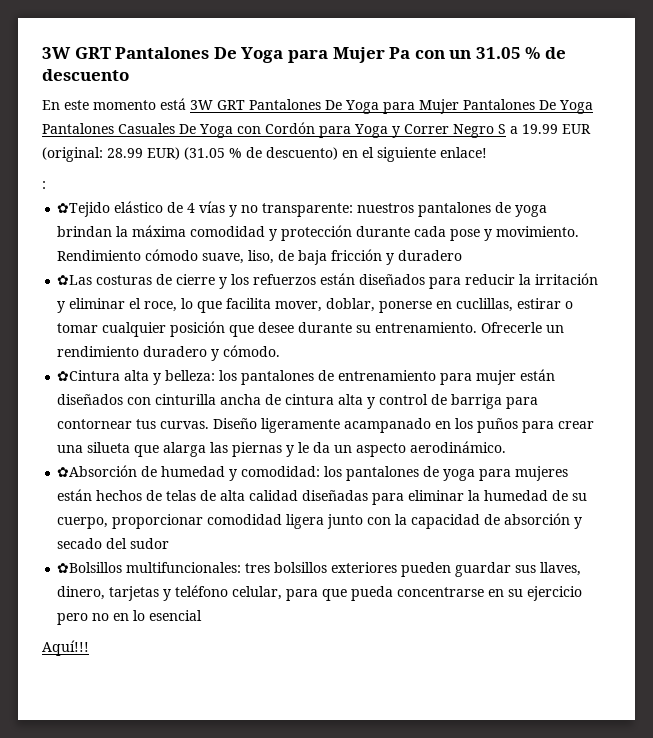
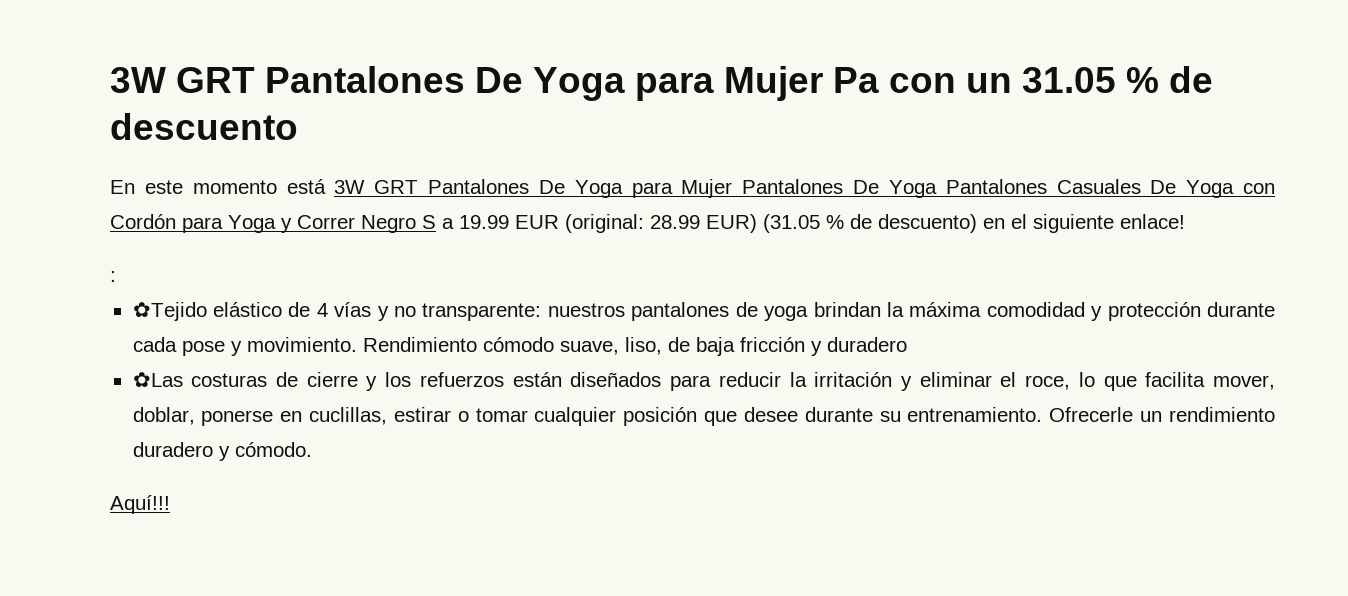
- ✿Cintura alta y belleza: los pantalones de entrenamiento para mujer están diseñados con cinturilla ancha de cintura alta y control de barriga para contornear tus curvas. Diseño ligeramente acampanado en los puños para crear una silueta que alarga las piernas y le da un aspecto aerodinámico.
- ✿Absorción de humedad y comodidad: los pantalones de yoga para mujeres están hechos de telas de alta calidad diseñadas para eliminar la humedad de su cuerpo, proporcionar comodidad ligera junto con la capacidad de absorción y secado del sudor
- ✿Bolsillos multifuncionales: tres bolsillos exteriores pueden guardar sus llaves, dinero, tarjetas y teléfono celular, para que pueda concentrarse en su ejercicio pero no en lo esencial

